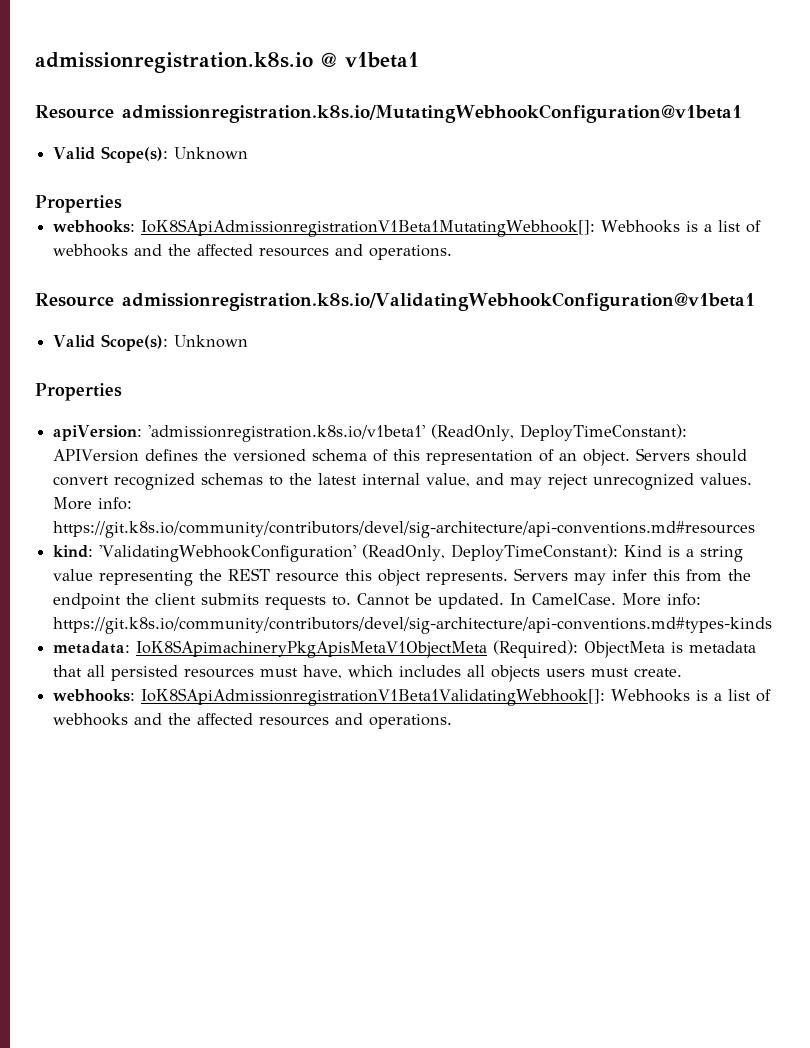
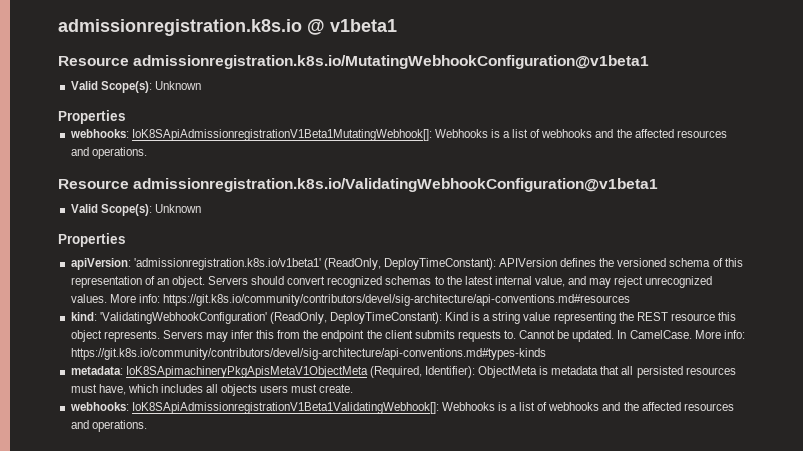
- metadata: IoK8SApimachineryPkgApisMetaV1ObjectMeta (Required): ObjectMeta is metadata that all persisted resources must have, which includes all objects users must create.
+ metadata: IoK8SApimachineryPkgApisMetaV1ObjectMeta (Required, Identifier): ObjectMeta is metadata that all persisted resources must have, which includes all objects users must create.

